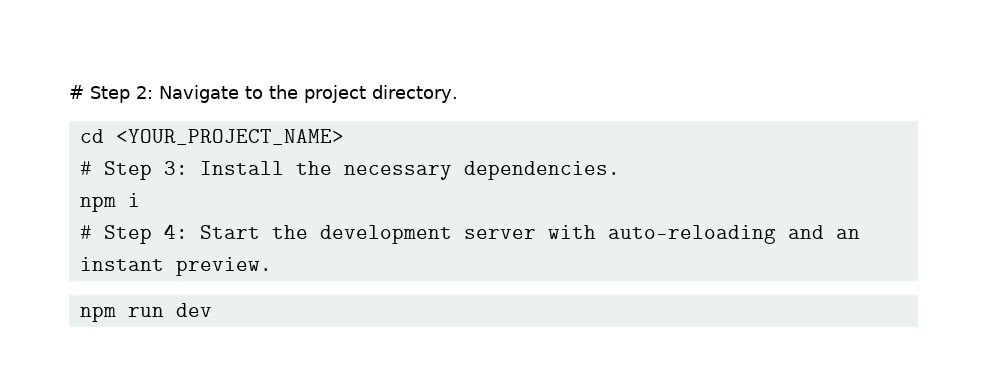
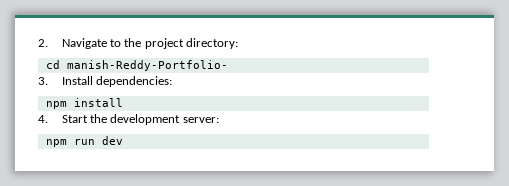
- # Step 2: Navigate to the project directory.
+ 2. Navigate to the project directory:
- cd <YOUR_PROJECT_NAME>
- # Step 3: Install the necessary dependencies.
- npm i
- # Step 4: Start the development server with auto-reloading and an instant preview.
+ cd manish-Reddy-Portfolio-
+ 3. Install dependencies:
+ npm install
+ 4. Start the development server:

